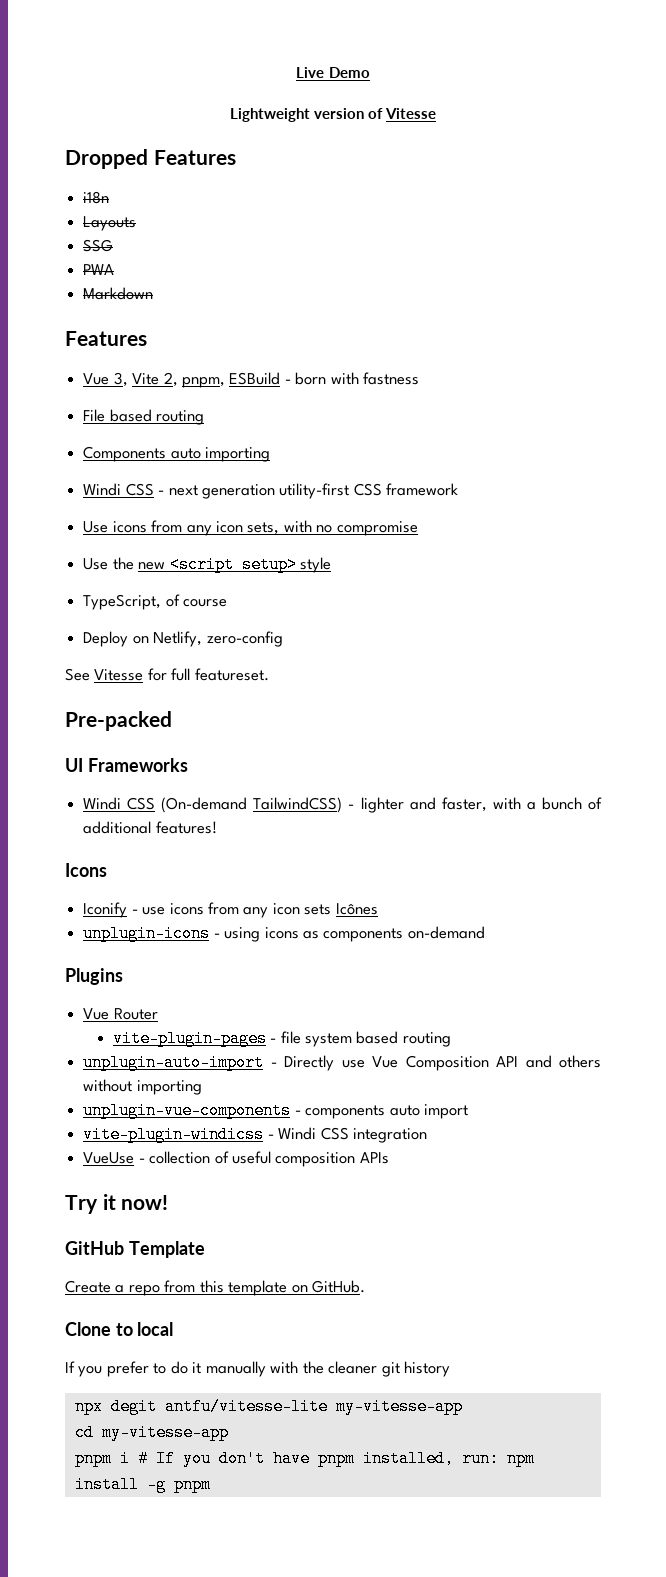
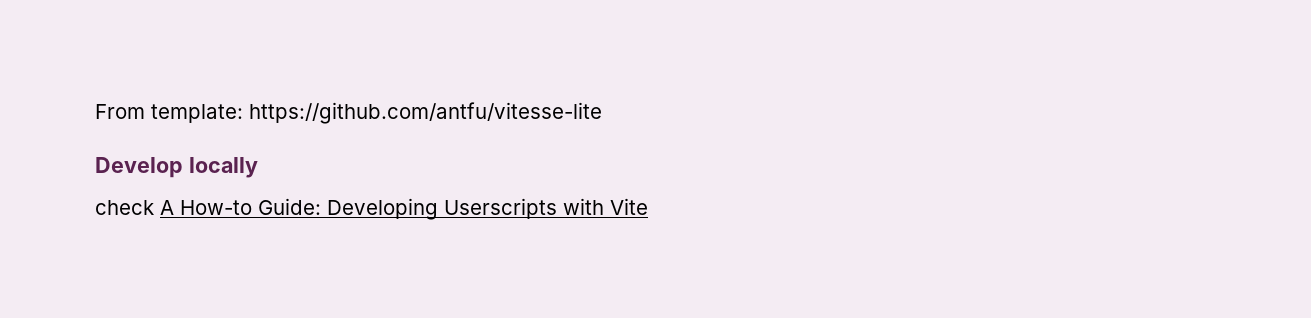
- Live Demo
- Lightweight version of Vitesse
- Dropped Features
- i18n
- Layouts
- SSG
- PWA
- Markdown
- Features
- Vue 3, Vite 2, pnpm, ESBuild - born with fastness
- File based routing
- Components auto importing
- Windi CSS - next generation utility-first CSS framework
- Use icons from any icon sets, with no compromise
- Use the new <script setup> style
- TypeScript, of course
- Deploy on Netlify, zero-config
- See Vitesse for full featureset.
- Pre-packed
- UI Frameworks
- Windi CSS (On-demand TailwindCSS) - lighter and faster, with a bunch of additional features!
- Icons
- Iconify - use icons from any icon sets Icônes
- unplugin-icons - using icons as components on-demand
- Plugins
- Vue Router
- vite-plugin-pages - file system based routing
- unplugin-auto-import - Directly use Vue Composition API and others without importing
- unplugin-vue-components - components auto import
- vite-plugin-windicss - Windi CSS integration
- VueUse - collection of useful composition APIs
- Try it now!
- GitHub Template
- Create a repo from this template on GitHub.
- Clone to local
- If you prefer to do it manually with the cleaner git history
- npx degit antfu/vitesse-lite my-vitesse-app
- cd my-vitesse-app
- pnpm i # If you don't have pnpm installed, run: npm install -g pnpm
+ From template: https://github.com/antfu/vitesse-lite
+ Develop locally
+ check A How-to Guide: Developing Userscripts with Vite

